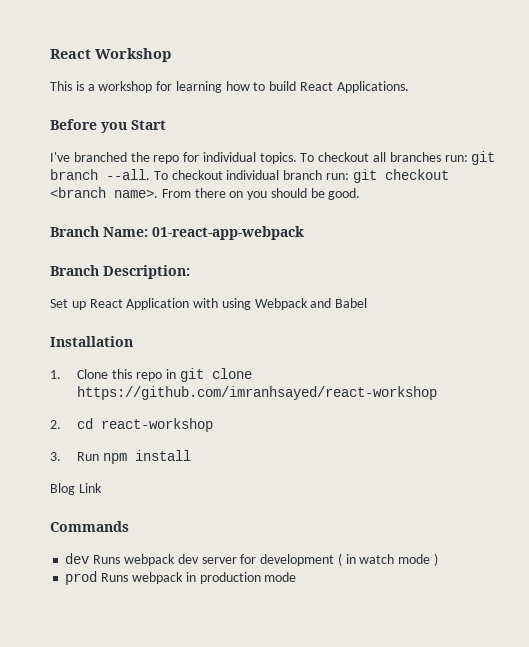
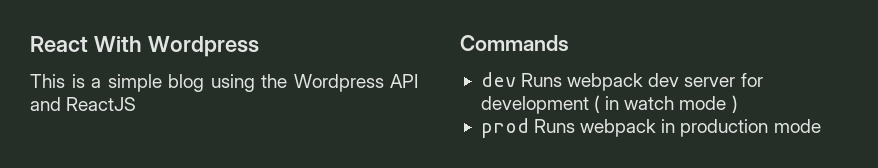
- React Workshop
+ React With Wordpress
- This is a workshop for learning how to build React Applications.
- Before you Start
- I've branched the repo for individual topics. To checkout all branches run: git branch --all. To checkout individual branch run: git checkout <branch name>. From there on you should be good.
- Branch Name: 01-react-app-webpack
- Branch Description:
- Set up React Application with using Webpack and Babel
- Installation
- 1. Clone this repo in git clone https://github.com/imranhsayed/react-workshop
- 2. cd react-workshop
- 3. Run npm install
- Blog Link
+ This is a simple blog using the Wordpress API and ReactJS

